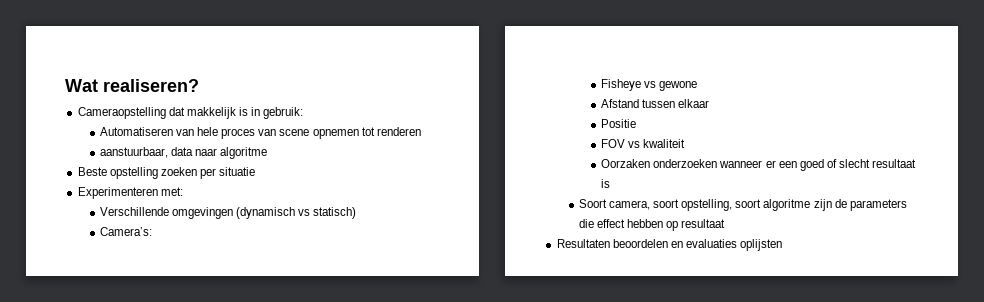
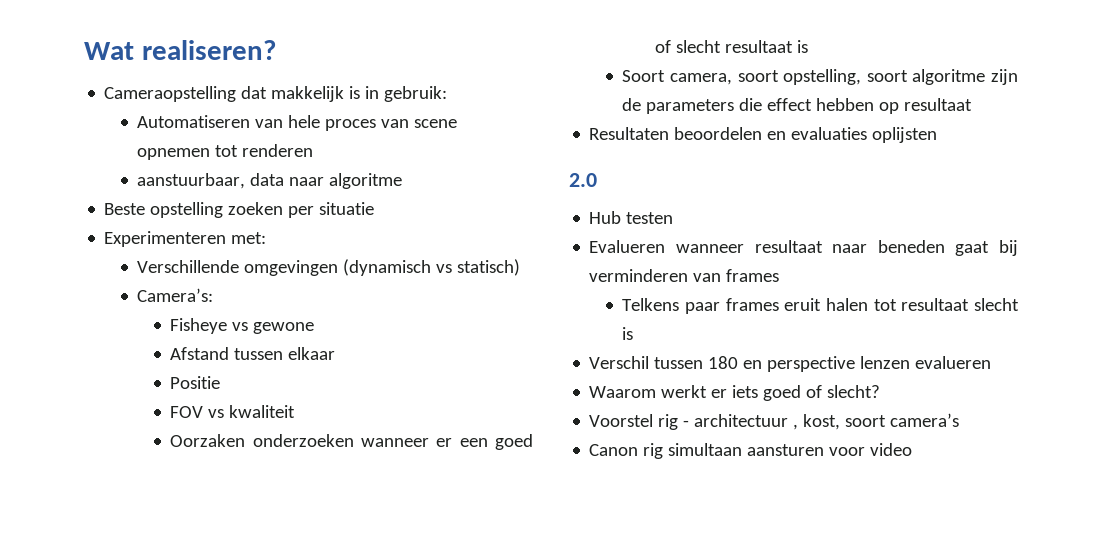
+ 2.0
+ Hub testen
+ Evalueren wanneer resultaat naar beneden gaat bij verminderen van frames
+ Telkens paar frames eruit halen tot resultaat slecht is
+ Verschil tussen 180 en perspective lenzen evalueren
+ Waarom werkt er iets goed of slecht?
+ Voorstel rig - architectuur , kost, soort camera’s
+ Canon rig simultaan aansturen voor video

